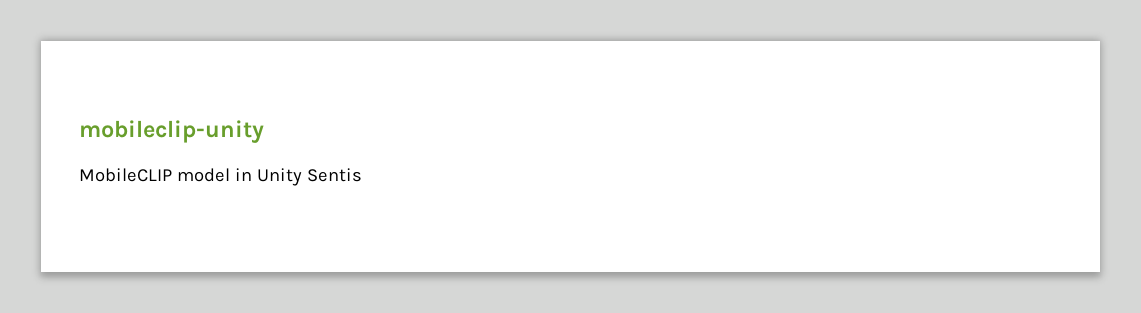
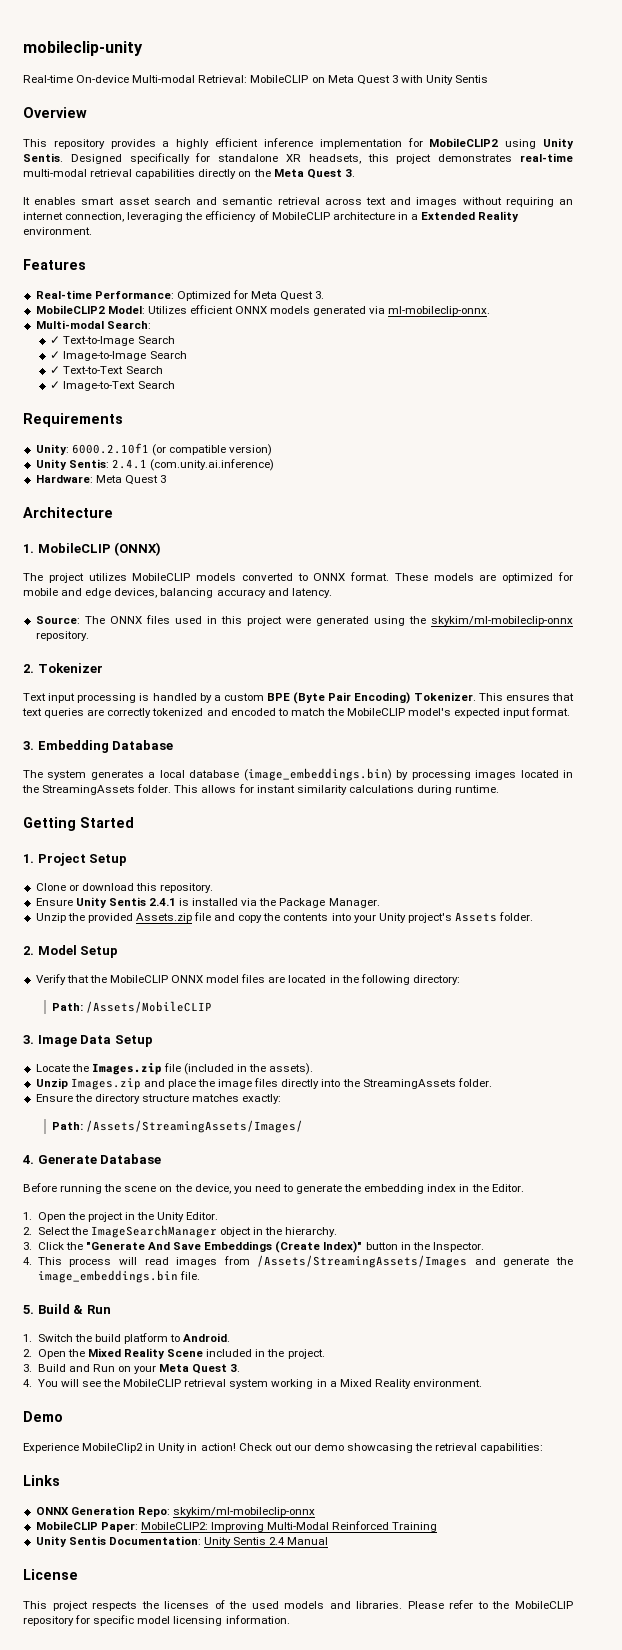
- MobileCLIP model in Unity Sentis
+ Real-time On-device Multi-modal Retrieval: MobileCLIP on Meta Quest 3 with Unity Sentis
+ Overview
+ This repository provides a highly efficient inference implementation for MobileCLIP2 using Unity Sentis. Designed specifically for standalone XR headsets, this project demonstrates real-time multi-modal retrieval capabilities directly on the Meta Quest 3.
+ It enables smart asset search and semantic retrieval across text and images without requiring an internet connection, leveraging the efficiency of MobileCLIP architecture in a Extended Reality environment.
+ Features
+ Real-time Performance: Optimized for Meta Quest 3.
+ MobileCLIP2 Model: Utilizes efficient ONNX models generated via ml-mobileclip-onnx.
+ Multi-modal Search:
+ ✓ Text-to-Image Search
+ ✓ Image-to-Image Search
+ ✓ Text-to-Text Search
+ ✓ Image-to-Text Search
+ Requirements
+ Unity: 6000.2.10f1 (or compatible version)
+ Unity Sentis: 2.4.1 (com.unity.ai.inference)
+ Hardware: Meta Quest 3
+ Architecture
+ 1. MobileCLIP (ONNX)
+ The project utilizes MobileCLIP models converted to ONNX format. These models are optimized for mobile and edge devices, balancing accuracy and latency.
+ Source: The ONNX files used in this project were generated using the skykim/ml-mobileclip-onnx repository.
+ 2. Tokenizer
+ Text input processing is handled by a custom BPE (Byte Pair Encoding) Tokenizer. This ensures that text queries are correctly tokenized and encoded to match the MobileCLIP model's expected input format.
+ 3. Embedding Database
+ The system generates a local database (image_embeddings.bin) by processing images located in the StreamingAssets folder. This allows for instant similarity calculations during runtime.
+ Getting Started
+ 1. Project Setup
+ Clone or download this repository.
+ Ensure Unity Sentis 2.4.1 is installed via the Package Manager.
+ Unzip the provided Assets.zip file and copy the contents into your Unity project's Assets folder.
+ 2. Model Setup
+ Verify that the MobileCLIP ONNX model files are located in the following directory:
+ Path: /Assets/MobileCLIP
+ 3. Image Data Setup
+ Locate the Images.zip file (included in the assets).
+ Unzip Images.zip and place the image files directly into the StreamingAssets folder.
+ Ensure the directory structure matches exactly:
+ Path: /Assets/StreamingAssets/Images/
+ 4. Generate Database
+ Before running the scene on the device, you need to generate the embedding index in the Editor.
+ 1. Open the project in the Unity Editor.
+ 2. Select the ImageSearchManager object in the hierarchy.
+ 3. Click the "Generate And Save Embeddings (Create Index)" button in the Inspector.
+ 4. This process will read images from /Assets/StreamingAssets/Images and generate the image_embeddings.bin file.
+ 5. Build & Run
+ 1. Switch the build platform to Android.
+ 2. Open the Mixed Reality Scene included in the project.
+ 3. Build and Run on your Meta Quest 3.
+ 4. You will see the MobileCLIP retrieval system working in a Mixed Reality environment.
+ Demo
+ Experience MobileClip2 in Unity in action! Check out our demo showcasing the retrieval capabilities:
+ Links
+ ONNX Generation Repo: skykim/ml-mobileclip-onnx
+ MobileCLIP Paper: MobileCLIP2: Improving Multi-Modal Reinforced Training
+ Unity Sentis Documentation: Unity Sentis 2.4 Manual
+ License
+ This project respects the licenses of the used models and libraries. Please refer to the MobileCLIP repository for specific model licensing information.

